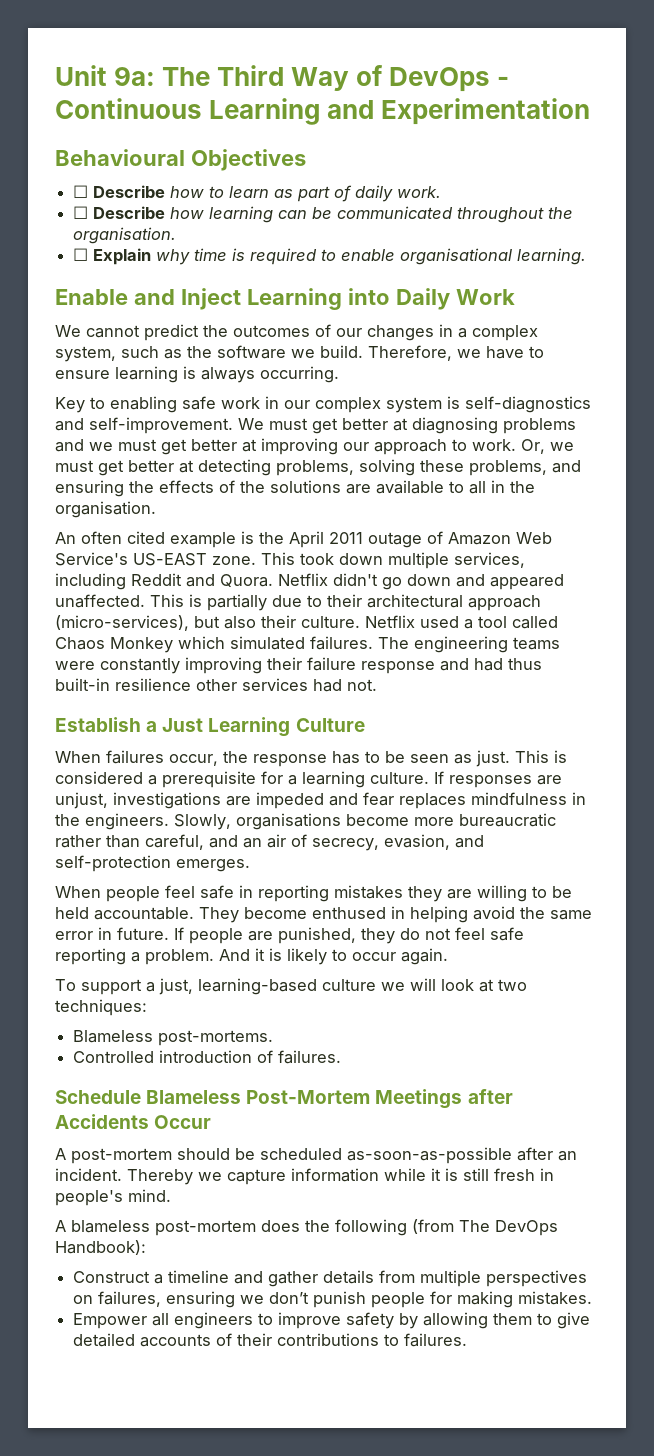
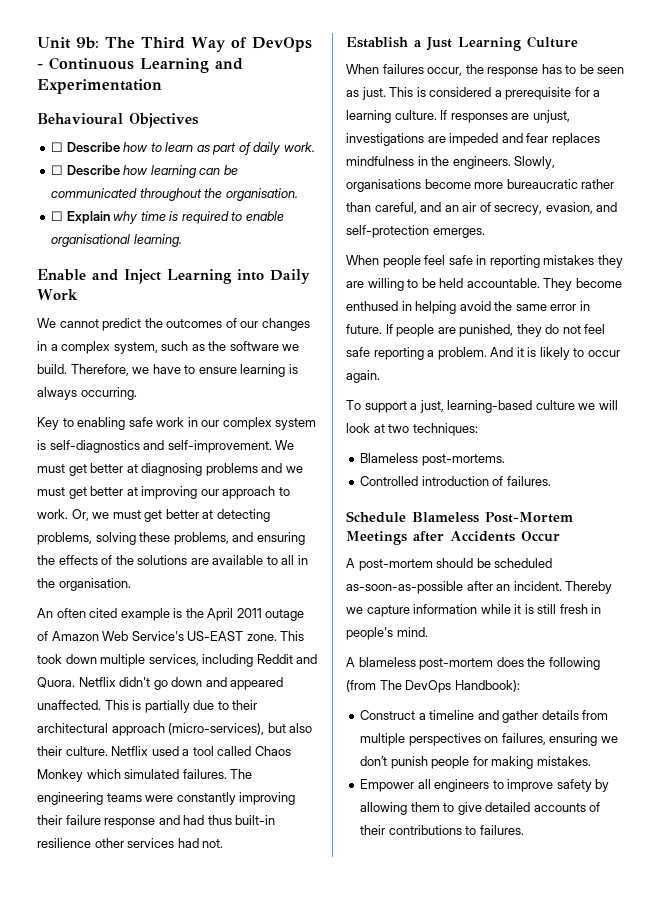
- Unit 9a: The Third Way of DevOps - Continuous Learning and Experimentation
+ Unit 9b: The Third Way of DevOps - Continuous Learning and Experimentation

